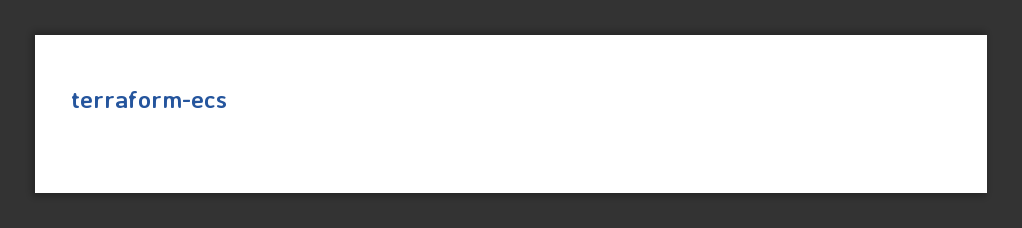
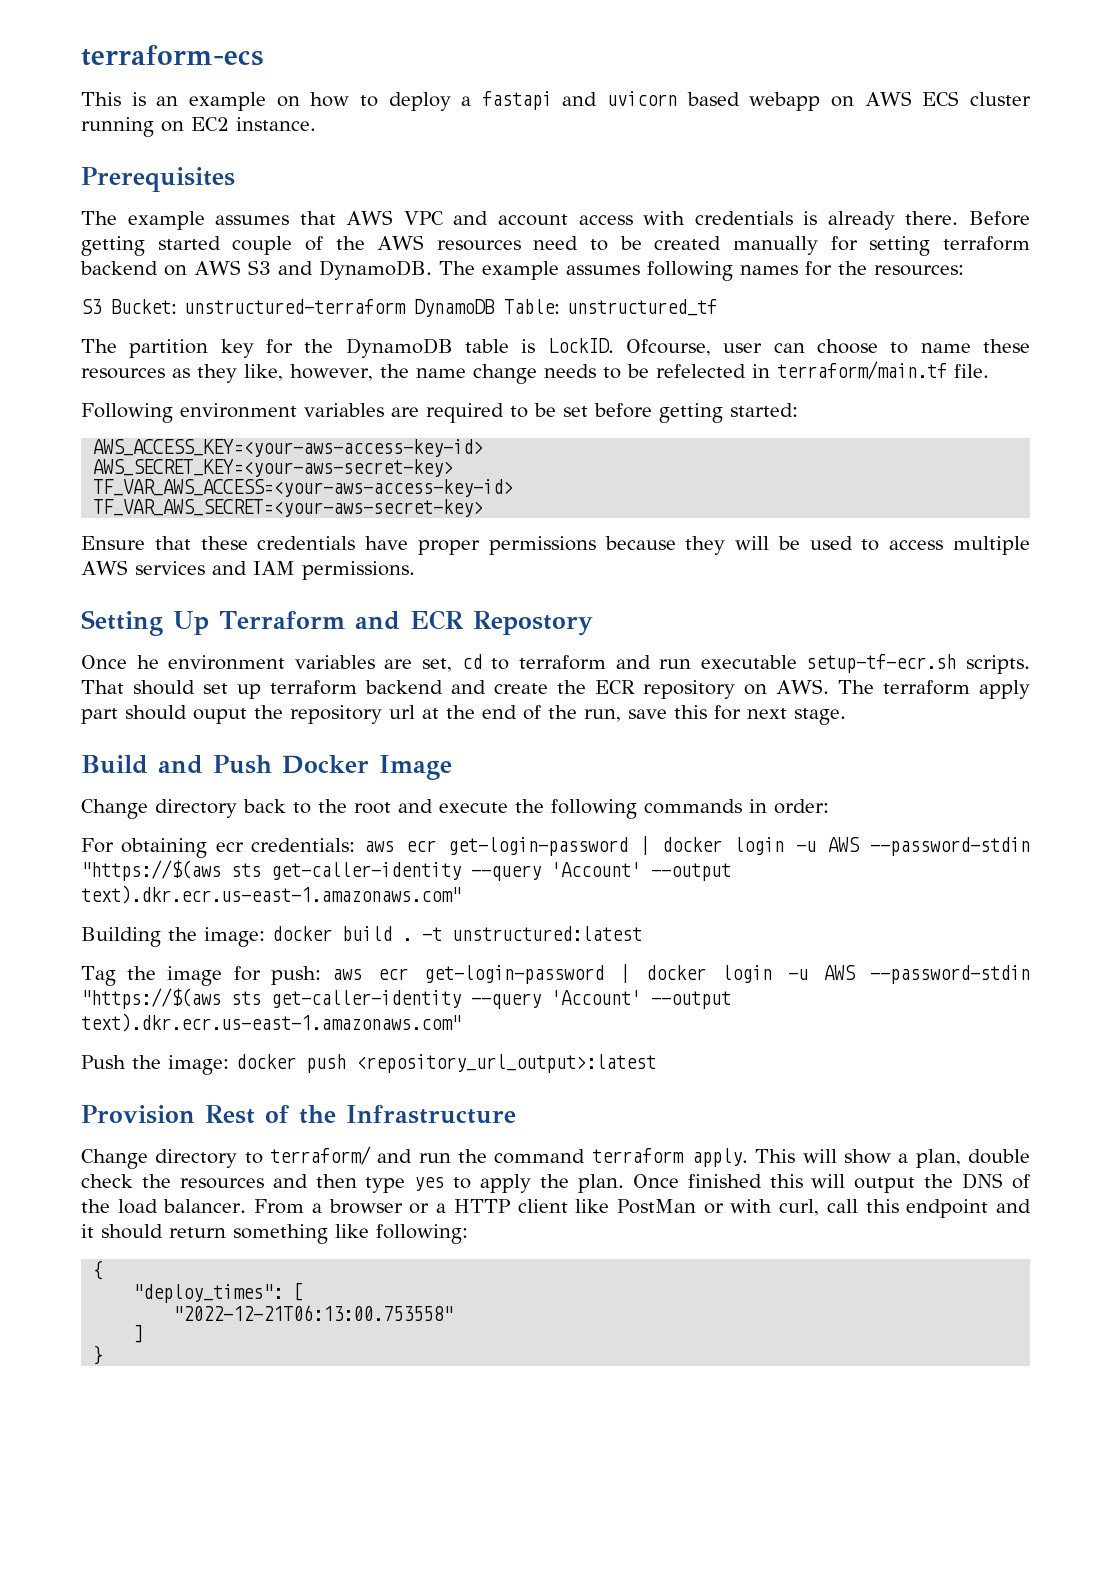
+ This is an example on how to deploy a fastapi and uvicorn based webapp on AWS ECS cluster running on EC2 instance.
+ Prerequisites
+ The example assumes that AWS VPC and account access with credentials is already there. Before getting started couple of the AWS resources need to be created manually for setting terraform backend on AWS S3 and DynamoDB. The example assumes following names for the resources:
+ S3 Bucket: unstructured-terraform DynamoDB Table: unstructured_tf
+ The partition key for the DynamoDB table is LockID. Ofcourse, user can choose to name these resources as they like, however, the name change needs to be refelected in terraform/main.tf file.
+ Following environment variables are required to be set before getting started:
+ AWS_ACCESS_KEY=<your-aws-access-key-id>
+ AWS_SECRET_KEY=<your-aws-secret-key>
+ TF_VAR_AWS_ACCESS=<your-aws-access-key-id>
+ TF_VAR_AWS_SECRET=<your-aws-secret-key>
+ Ensure that these credentials have proper permissions because they will be used to access multiple AWS services and IAM permissions.
+ Setting Up Terraform and ECR Repostory
+ Once he environment variables are set, cd to terraform and run executable setup-tf-ecr.sh scripts. That should set up terraform backend and create the ECR repository on AWS. The terraform apply part should ouput the repository url at the end of the run, save this for next stage.
+ Build and Push Docker Image
+ Change directory back to the root and execute the following commands in order:
+ For obtaining ecr credentials: aws ecr get-login-password | docker login -u AWS --password-stdin "https://$(aws sts get-caller-identity --query 'Account' --output text).dkr.ecr.us-east-1.amazonaws.com"
+ Building the image: docker build . -t unstructured:latest
+ Tag the image for push: aws ecr get-login-password | docker login -u AWS --password-stdin "https://$(aws sts get-caller-identity --query 'Account' --output text).dkr.ecr.us-east-1.amazonaws.com"
+ Push the image: docker push <repository_url_output>:latest
+ Provision Rest of the Infrastructure
+ Change directory to terraform/ and run the command terraform apply. This will show a plan, double check the resources and then type yes to apply the plan. Once finished this will output the DNS of the load balancer. From a browser or a HTTP client like PostMan or with curl, call this endpoint and it should return something like following:
+ {
+ "deploy_times": [
+ "2022-12-21T06:13:00.753558"
+ ]
+ }

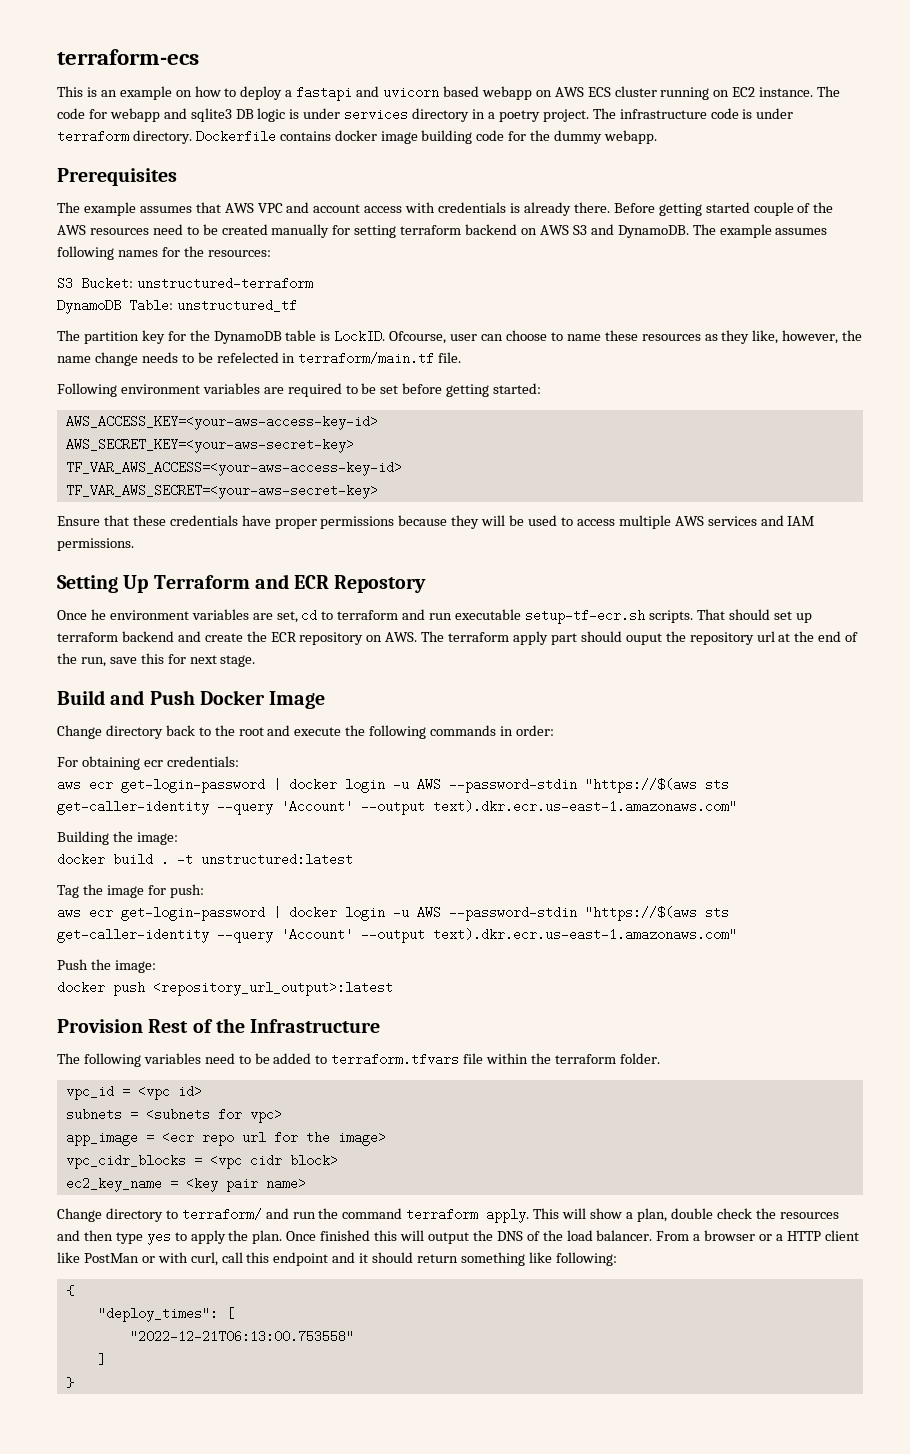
+ The code for webapp and sqlite3 DB logic is under services directory in a poetry project. The infrastructure code is under terraform directory. Dockerfile contains docker image building code for the dummy webapp.
- S3 Bucket: unstructured-terraform DynamoDB Table: unstructured_tf
+ S3 Bucket: unstructured-terraform
+ DynamoDB Table: unstructured_tf
- For obtaining ecr credentials: aws ecr get-login-password | docker login -u AWS --password-stdin "https://$(aws sts get-caller-identity --query 'Account' --output text).dkr.ecr.us-east-1.amazonaws.com"
+ For obtaining ecr credentials:
+ aws ecr get-login-password | docker login -u AWS --password-stdin "https://$(aws sts get-caller-identity --query 'Account' --output text).dkr.ecr.us-east-1.amazonaws.com"
- Building the image: docker build .
+ Building the image:
+ docker build .
- Tag the image for push: aws ecr get-login-password | docker login -u AWS --password-stdin "https://$(aws sts get-caller-identity --query 'Account' --output text).dkr.ecr.us-east-1.amazonaws.com"
+ Tag the image for push:
+ aws ecr get-login-password | docker login -u AWS --password-stdin "https://$(aws sts get-caller-identity --query 'Account' --output text).dkr.ecr.us-east-1.amazonaws.com"
- Push the image: docker push <repository_url_output>:latest
+ Push the image:
+ docker push <repository_url_output>:latest
+ The following variables need to be added to terraform.tfvars file within the terraform folder.
+ vpc_id = <vpc id>
+ subnets = <subnets for vpc>
+ app_image = <ecr repo url for the image>
+ vpc_cidr_blocks = <vpc cidr block>
+ ec2_key_name = <key pair name>

